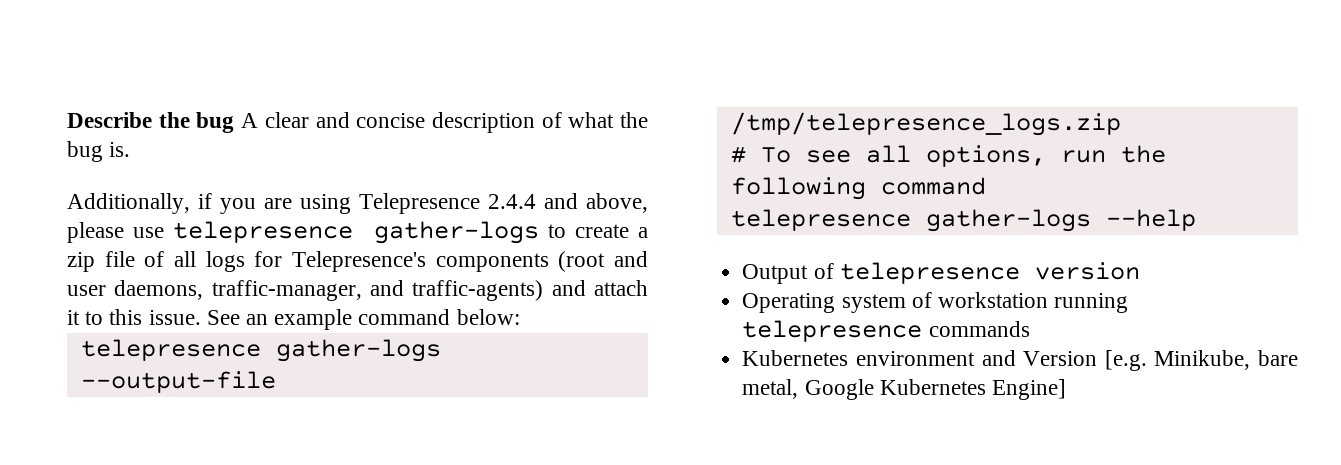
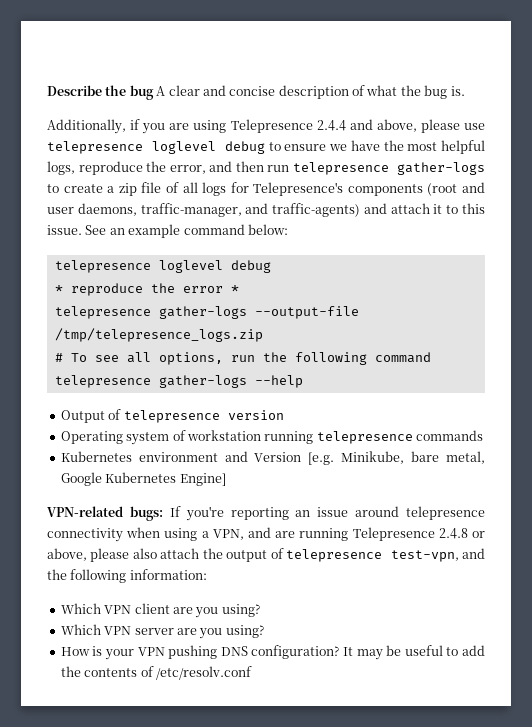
- Additionally, if you are using Telepresence 2.4.4 and above, please use telepresence gather-logs to create a zip file of all logs for Telepresence's components (root and user daemons, traffic-manager, and traffic-agents) and attach it to this issue.
+ Additionally, if you are using Telepresence 2.4.4 and above, please use telepresence loglevel debug to ensure we have the most helpful logs, reproduce the error, and then run telepresence gather-logs to create a zip file of all logs for Telepresence's components (root and user daemons, traffic-manager, and traffic-agents) and attach it to this issue.
  See an example command below:
+ telepresence loglevel debug
+ * reproduce the error *
+ VPN-related bugs: If you're reporting an issue around telepresence connectivity when using a VPN, and are running Telepresence 2.4.8 or above, please also attach the output of telepresence test-vpn, and the following information:
+ Which VPN client are you using?
+ Which VPN server are you using?
+ How is your VPN pushing DNS configuration? It may be useful to add the contents of /etc/resolv.conf

